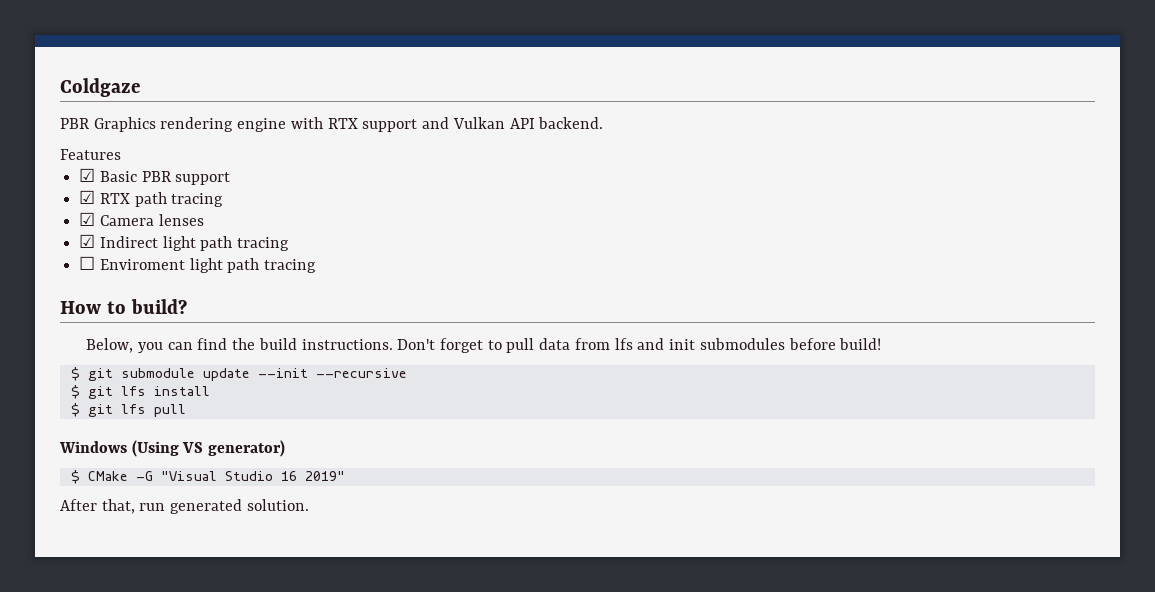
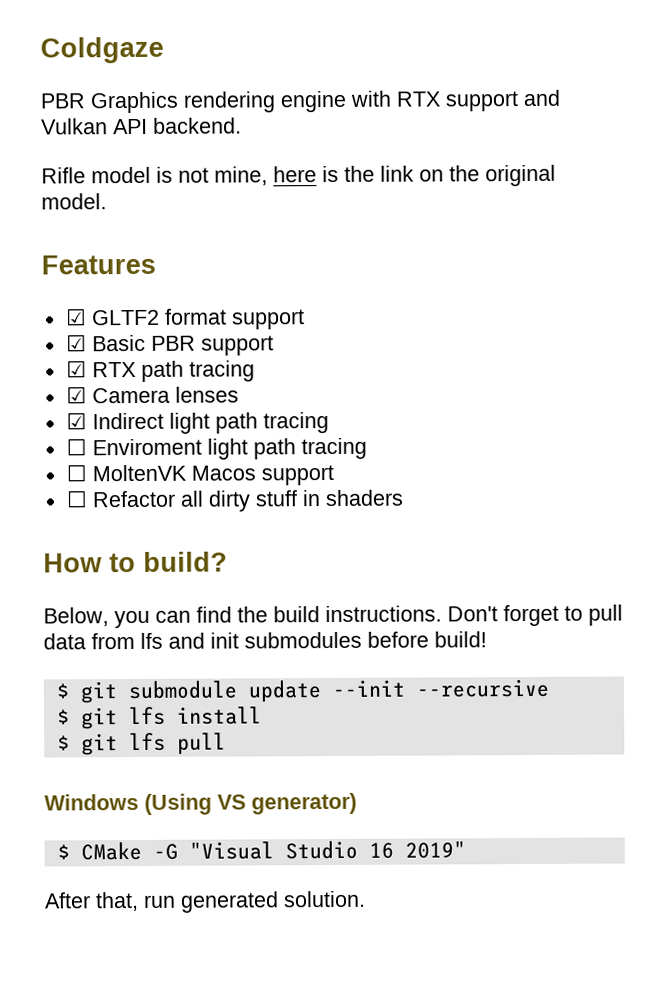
+ Rifle model is not mine, here is the link on the original model.
  Features
+ ☑ GLTF2 format support
+ ☐ MoltenVK Macos support
+ ☐ Refactor all dirty stuff in shaders

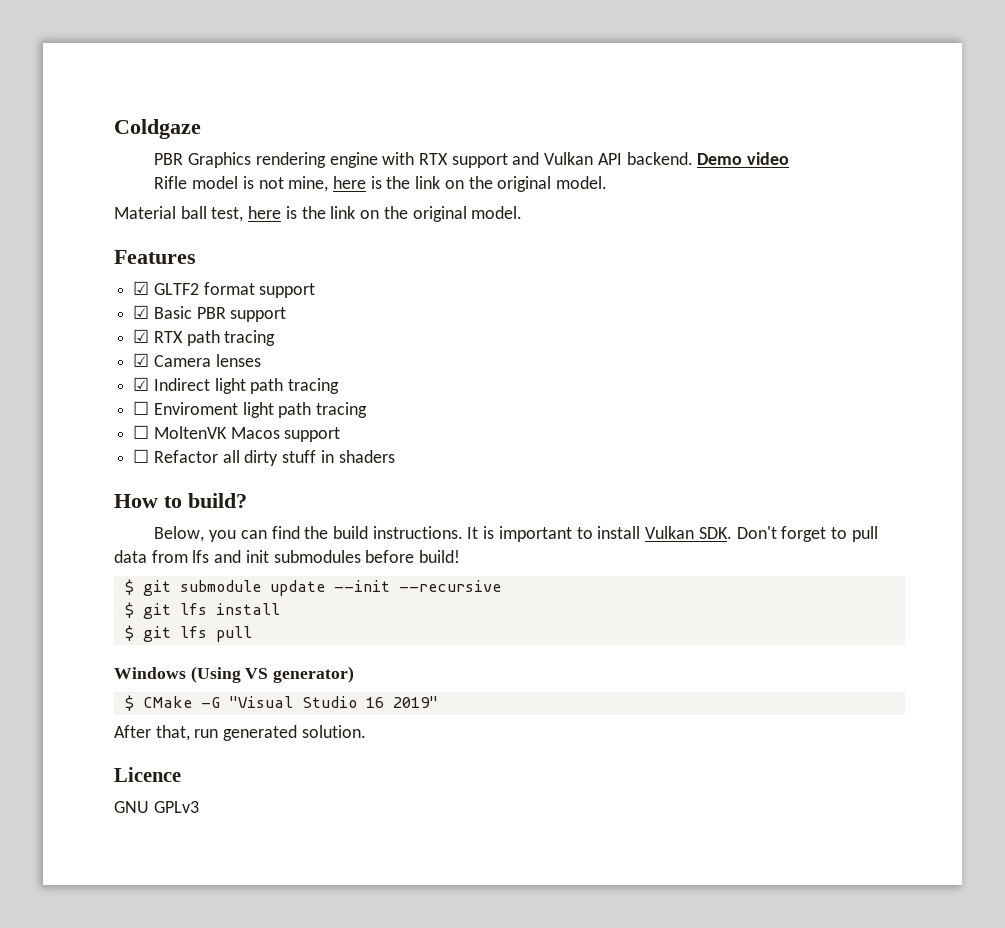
+ Demo video
+ Material ball test, here is the link on the original model.
- Don't forget to pull data from lfs and init submodules before build!
+ It is important to install Vulkan SDK. Don't forget to pull data from lfs and init submodules before build!
+ Licence
+ GNU GPLv3

